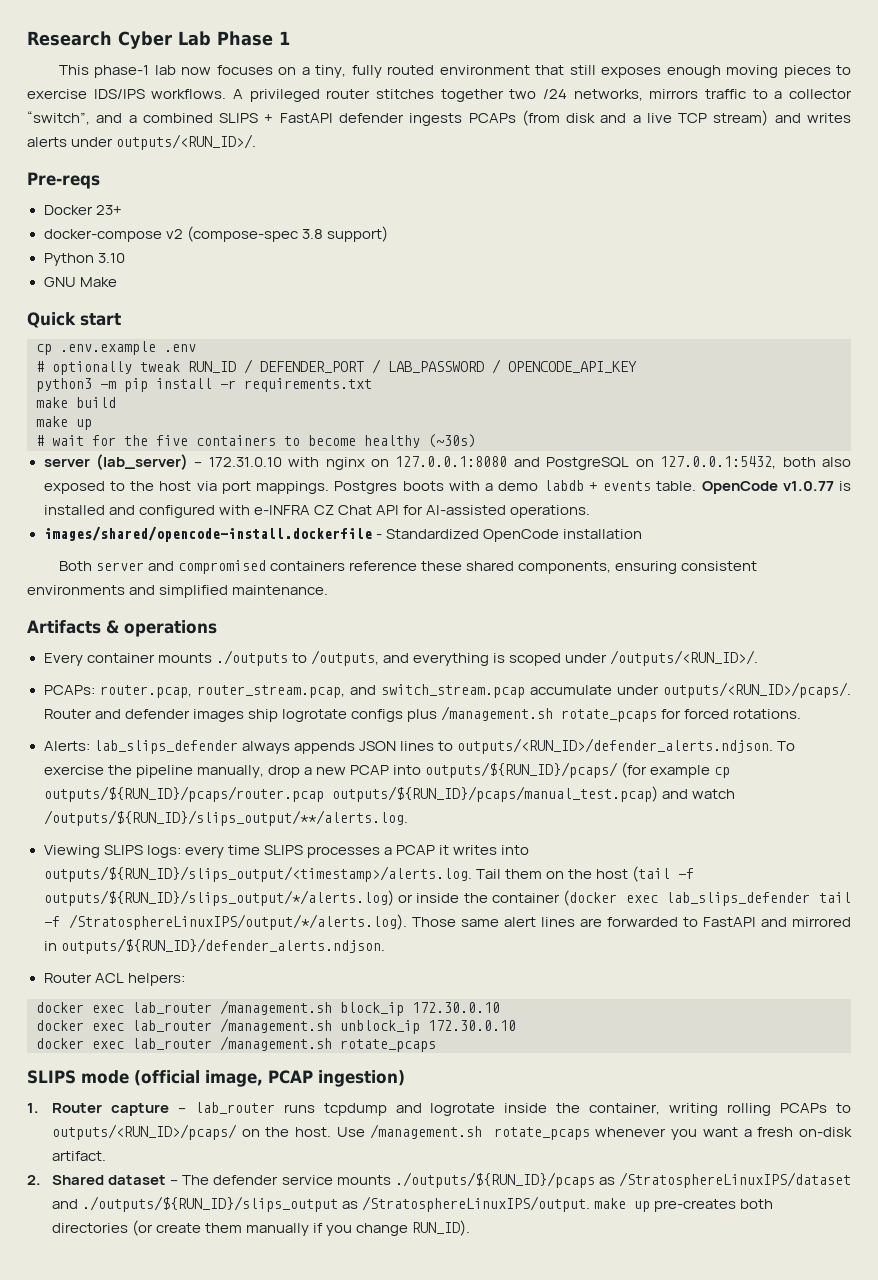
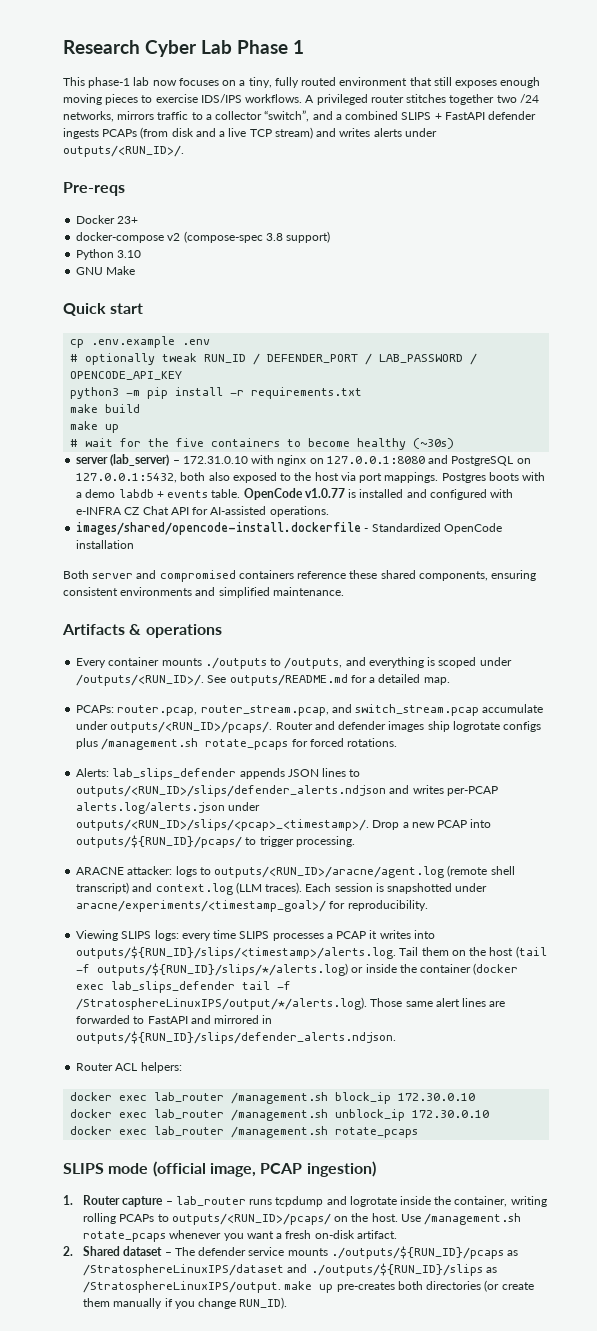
+ See outputs/README.md for a detailed map.
- Alerts: lab_slips_defender always appends JSON lines to outputs/<RUN_ID>/defender_alerts.ndjson. To exercise the pipeline manually, drop a new PCAP into outputs/${RUN_ID}/pcaps/ (for example cp outputs/${RUN_ID}/pcaps/router.pcap outputs/${RUN_ID}/pcaps/manual_test.pcap) and watch /outputs/${RUN_ID}/slips_output/**/alerts.log.
+ Alerts: lab_slips_defender appends JSON lines to outputs/<RUN_ID>/slips/defender_alerts.ndjson and writes per-PCAP alerts.log/alerts.json under outputs/<RUN_ID>/slips/<pcap>_<timestamp>/. Drop a new PCAP into outputs/${RUN_ID}/pcaps/ to trigger processing.
+ ARACNE attacker: logs to outputs/<RUN_ID>/aracne/agent.log (remote shell transcript) and context.log (LLM traces). Each session is snapshotted under aracne/experiments/<timestamp_goal>/ for reproducibility.
- Viewing SLIPS logs: every time SLIPS processes a PCAP it writes into outputs/${RUN_ID}/slips_output/<timestamp>/alerts.log. Tail them on the host (tail -f outputs/${RUN_ID}/slips_output/*/alerts.log) or inside the container (docker exec lab_slips_defender tail -f /StratosphereLinuxIPS/output/*/alerts.log). Those same alert lines are forwarded to FastAPI and mirrored in outputs/${RUN_ID}/defender_alerts.ndjson.
+ Viewing SLIPS logs: every time SLIPS processes a PCAP it writes into outputs/${RUN_ID}/slips/<timestamp>/alerts.log. Tail them on the host (tail -f outputs/${RUN_ID}/slips/*/alerts.log) or inside the container (docker exec lab_slips_defender tail -f /StratosphereLinuxIPS/output/*/alerts.log). Those same alert lines are forwarded to FastAPI and mirrored in outputs/${RUN_ID}/slips/defender_alerts.ndjson.
- 2. Shared dataset – The defender service mounts ./outputs/${RUN_ID}/pcaps as /StratosphereLinuxIPS/dataset and ./outputs/${RUN_ID}/slips_output as /StratosphereLinuxIPS/output. make up pre-creates both directories (or create them manually if you change RUN_ID).
+ 2. Shared dataset – The defender service mounts ./outputs/${RUN_ID}/pcaps as /StratosphereLinuxIPS/dataset and ./outputs/${RUN_ID}/slips as /StratosphereLinuxIPS/output. make up pre-creates both directories (or create them manually if you change RUN_ID).

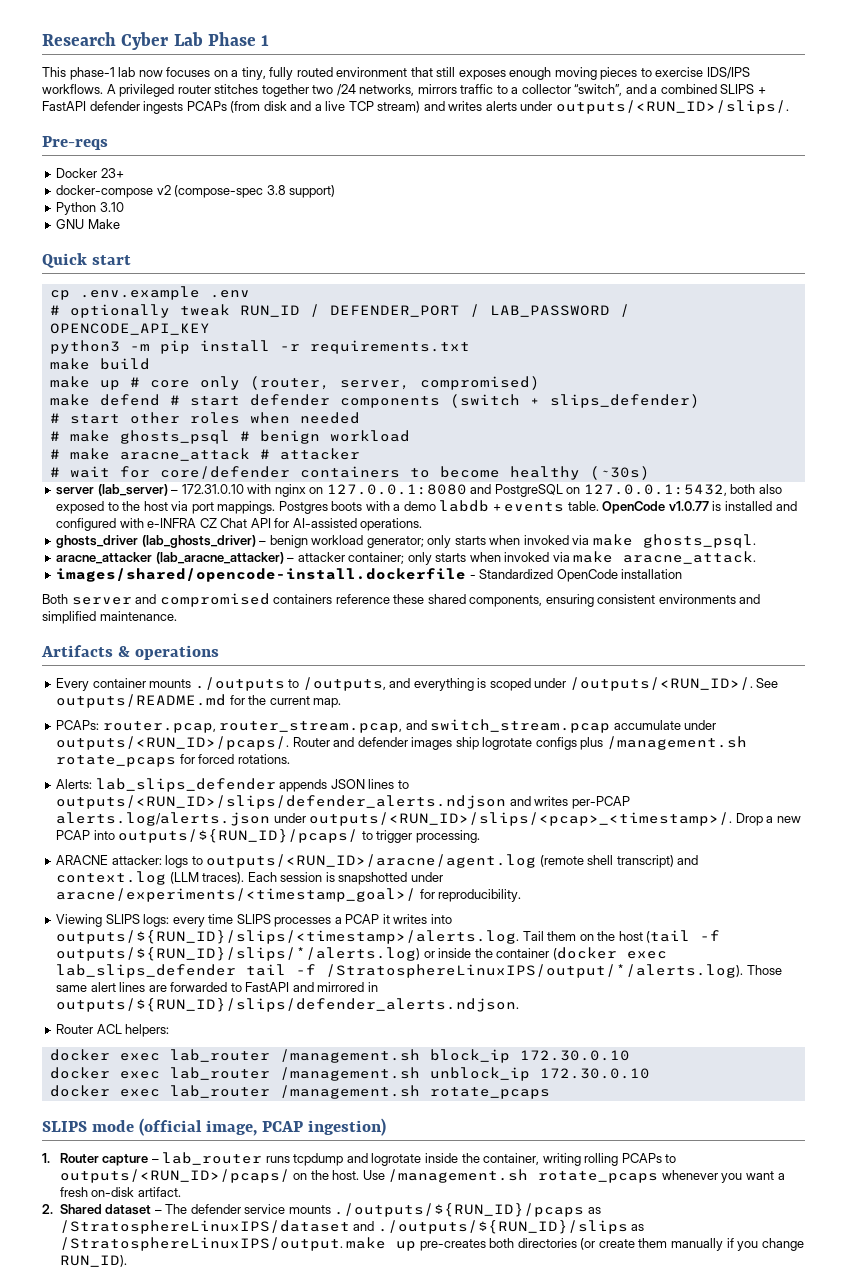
- A privileged router stitches together two /24 networks, mirrors traffic to a collector “switch”, and a combined SLIPS + FastAPI defender ingests PCAPs (from disk and a live TCP stream) and writes alerts under outputs/<RUN_ID>/.
+ A privileged router stitches together two /24 networks, mirrors traffic to a collector “switch”, and a combined SLIPS + FastAPI defender ingests PCAPs (from disk and a live TCP stream) and writes alerts under outputs/<RUN_ID>/slips/.
  make build
- make up
+ make up # core only (router, server, compromised)
+ make defend # start defender components (switch + slips_defender)
+ # start other roles when needed
+ # make ghosts_psql # benign workload
+ # make aracne_attack # attacker
- # wait for the five containers to become healthy (~30s)
+ # wait for core/defender containers to become healthy (~30s)
+ ghosts_driver (lab_ghosts_driver) – benign workload generator; only starts when invoked via make ghosts_psql.
+ aracne_attacker (lab_aracne_attacker) – attacker container; only starts when invoked via make aracne_attack.
- See outputs/README.md for a detailed map.
+ See outputs/README.md for the current map.

